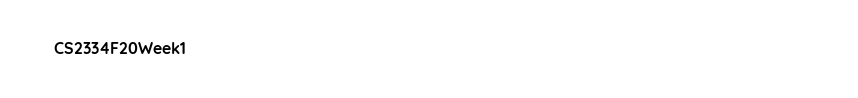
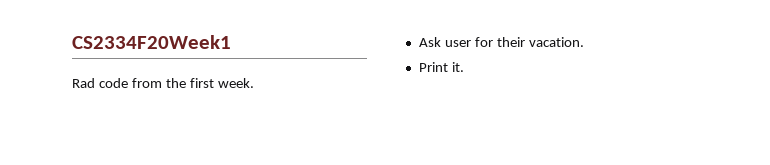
+ Rad code from the first week.
+ Ask user for their vacation.
+ Print it.

